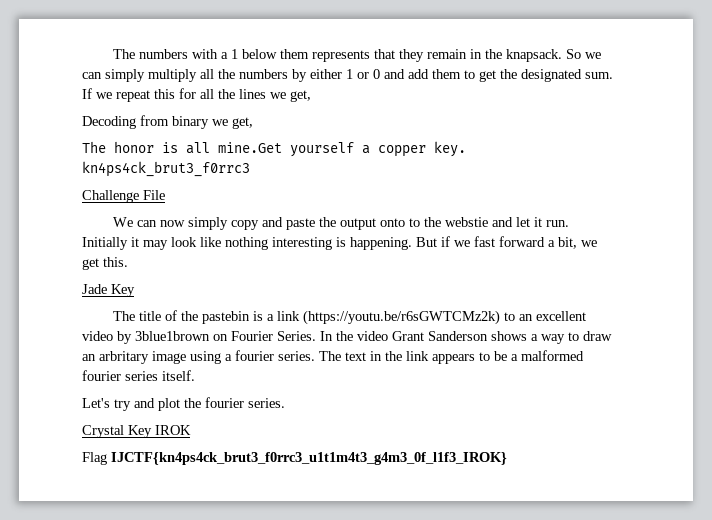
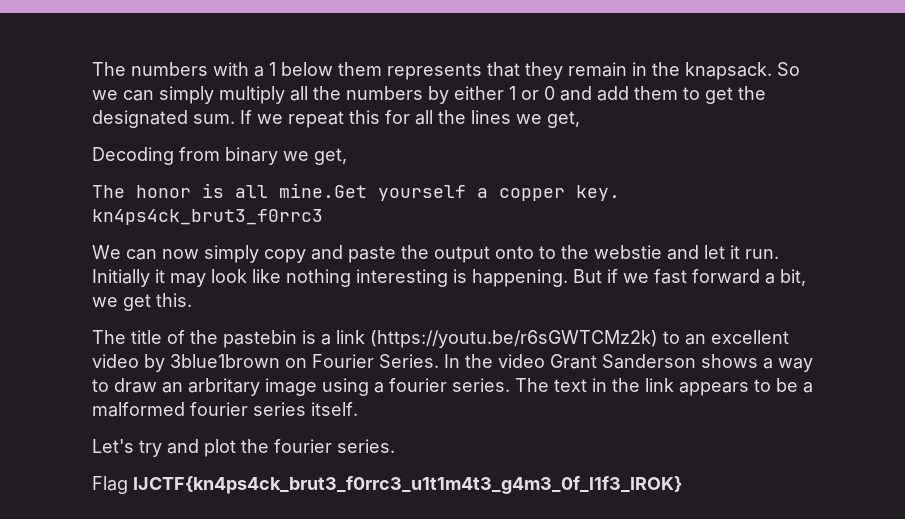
- Challenge File
- Jade Key
- Crystal Key IROK

